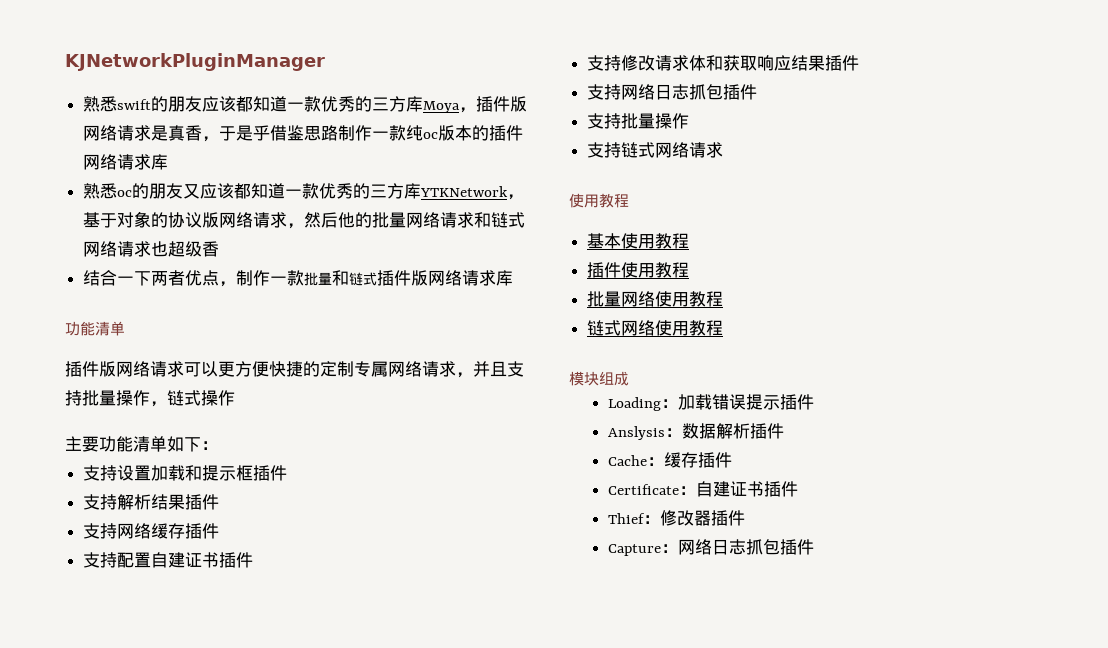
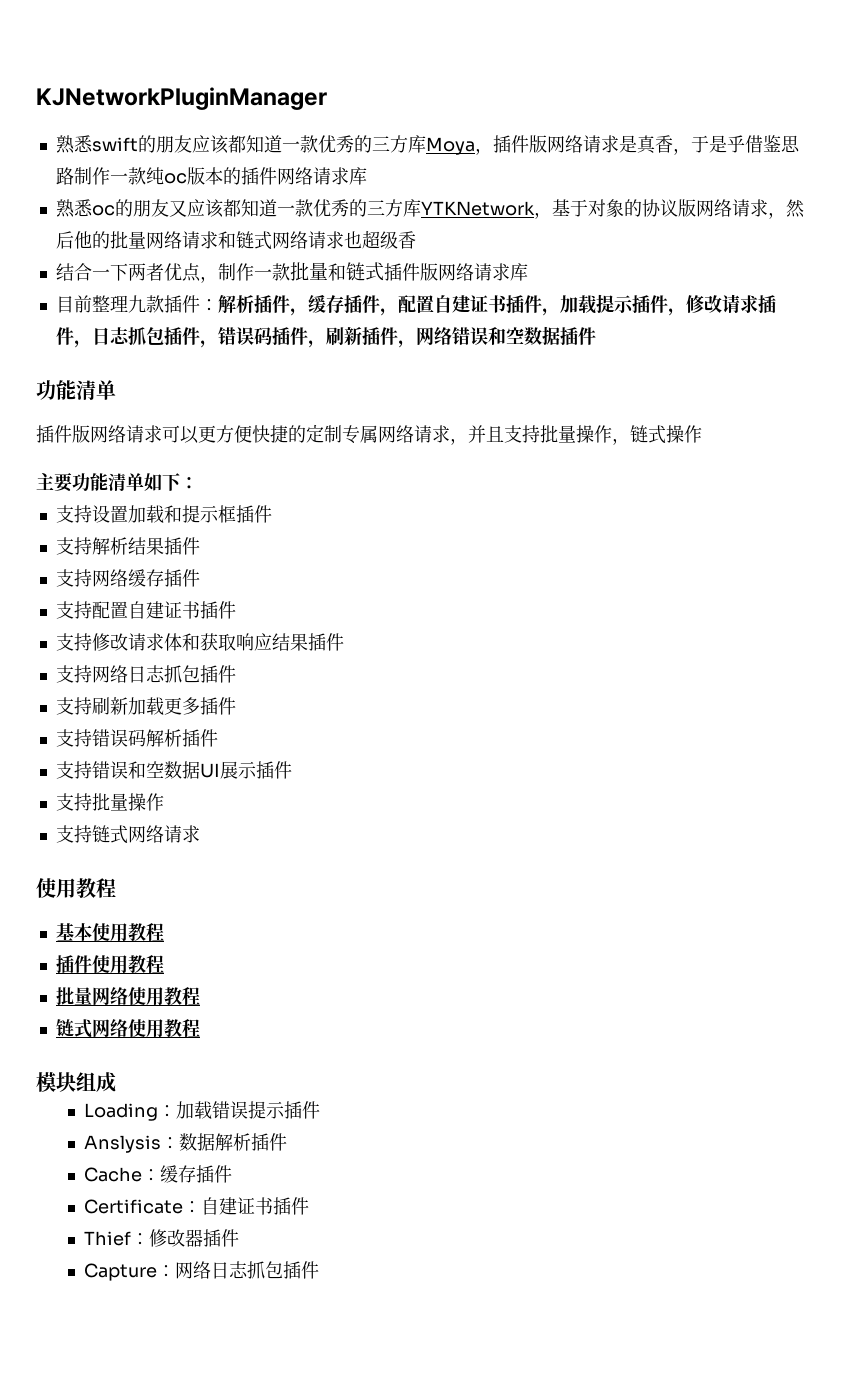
+ 目前整理九款插件：解析插件，缓存插件，配置自建证书插件，加载提示插件，修改请求插件，日志抓包插件，错误码插件，刷新插件，网络错误和空数据插件
+ 支持刷新加载更多插件
+ 支持错误码解析插件
+ 支持错误和空数据UI展示插件

